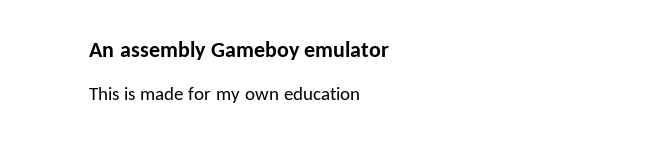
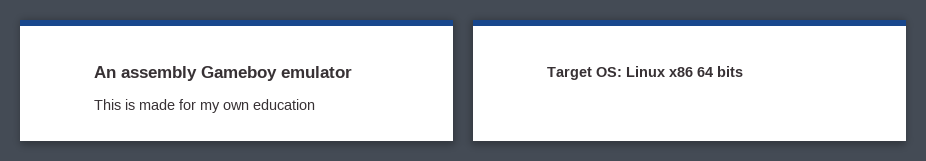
+ Target OS: Linux x86 64 bits

